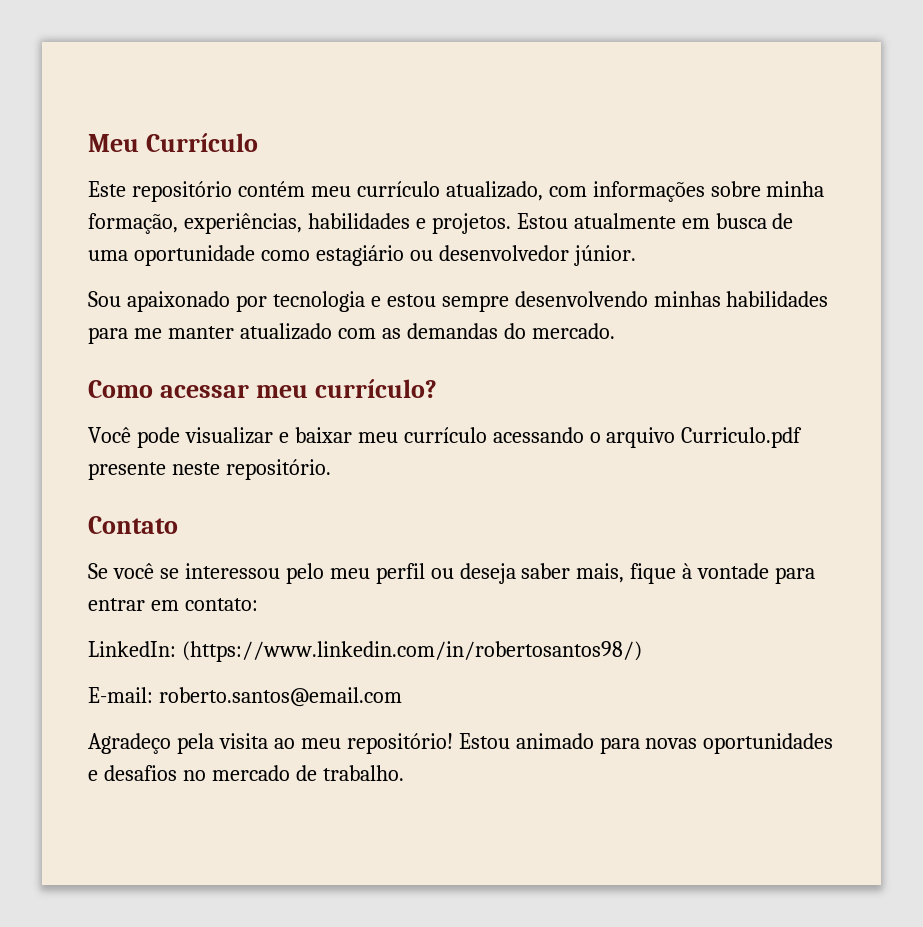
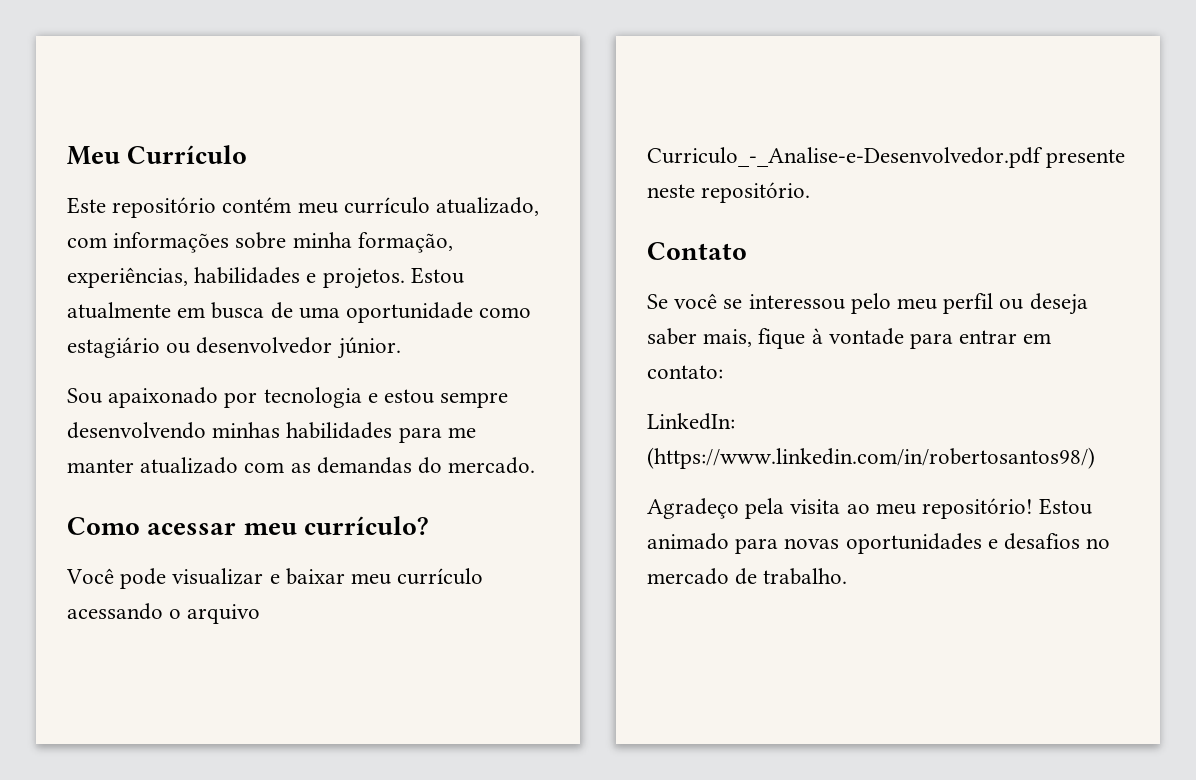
- Você pode visualizar e baixar meu currículo acessando o arquivo Curriculo.pdf presente neste repositório.
+ Você pode visualizar e baixar meu currículo acessando o arquivo Curriculo_-_Analise-e-Desenvolvedor.pdf presente neste repositório.
- E-mail: roberto.santos@email.com

